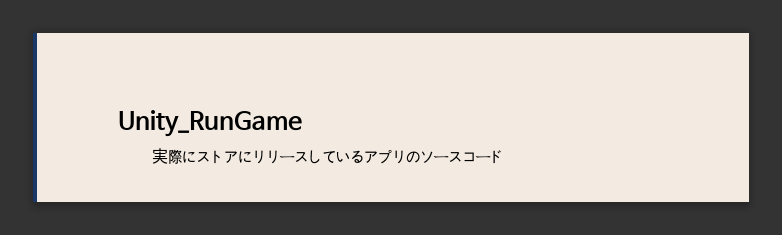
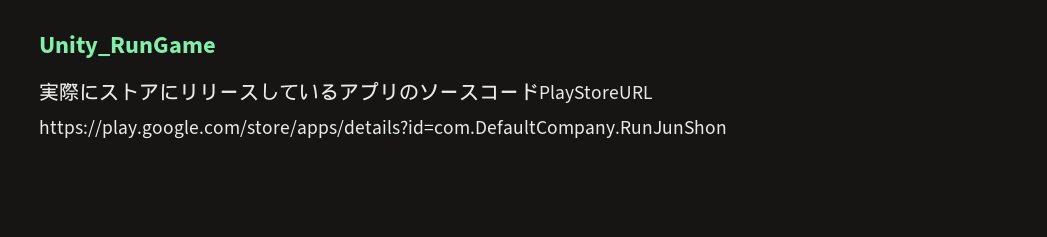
- 実際にストアにリリースしているアプリのソースコード
+ 実際にストアにリリースしているアプリのソースコードPlayStoreURL https://play.google.com/store/apps/details?id=com.DefaultCompany.RunJunShon

